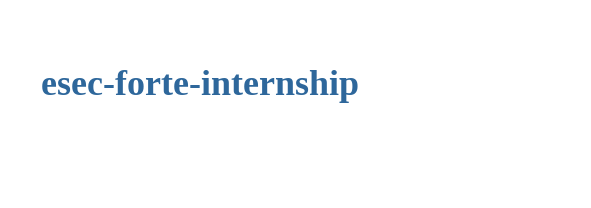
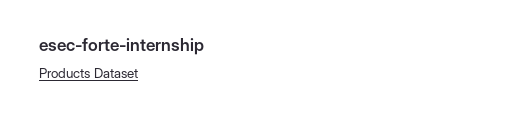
+ Products Dataset

